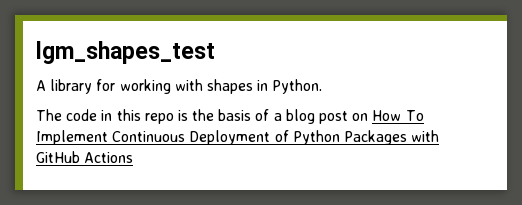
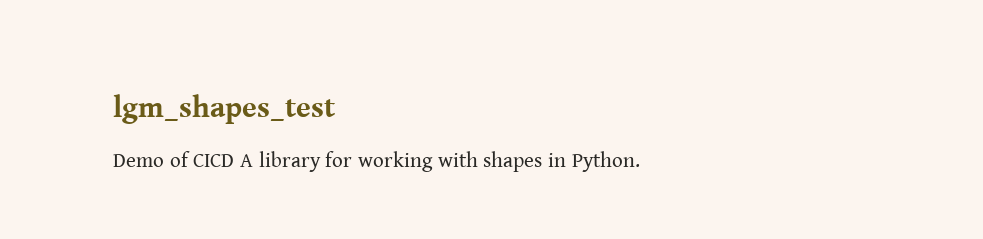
- A library for working with shapes in Python.
+ Demo of CICD A library for working with shapes in Python.
- The code in this repo is the basis of a blog post on How To Implement Continuous Deployment of Python Packages with GitHub Actions

